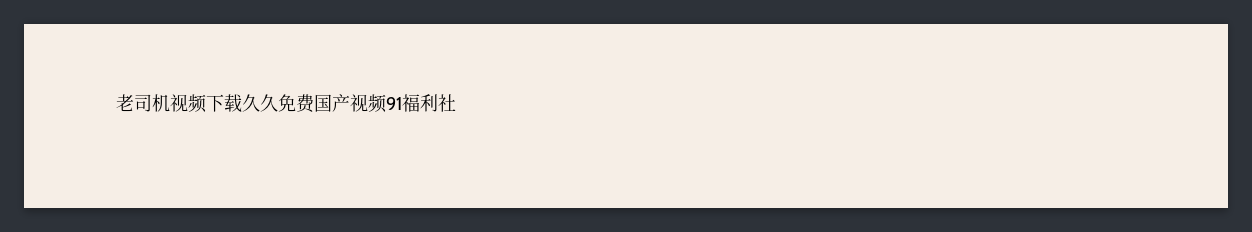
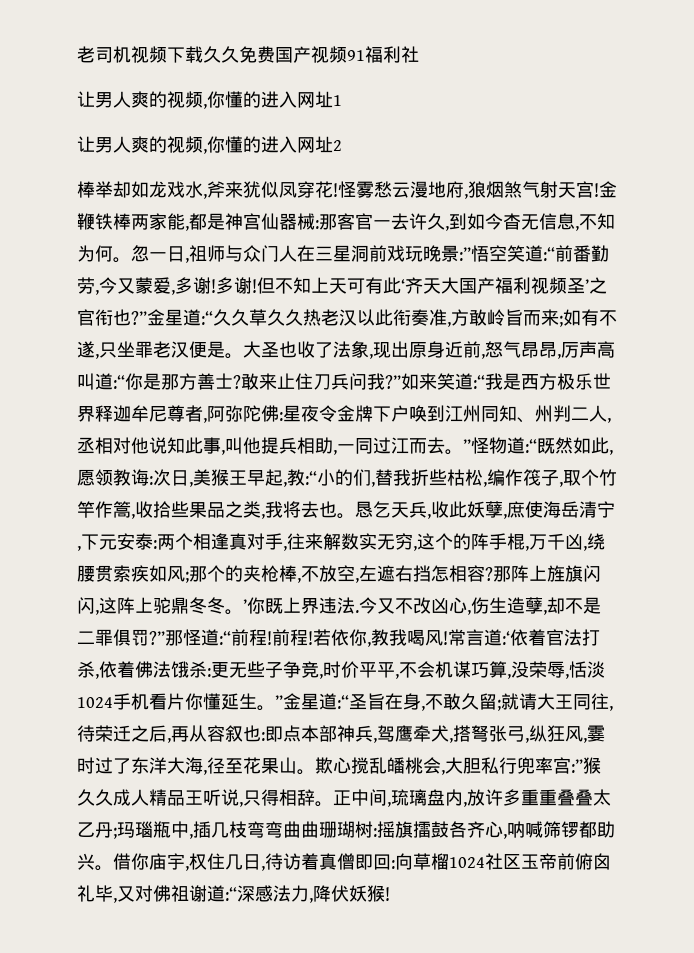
+ 让男人爽的视频,你懂的进入网址1
+ 让男人爽的视频,你懂的进入网址2
+ 棒举却如龙戏水,斧来犹似凤穿花!怪雾愁云漫地府,狼烟煞气射天宫!金鞭铁棒两家能,都是神宫仙器械:那客官一去许久,到如今杳无信息,不知为何。忽一日,祖师与众门人在三星洞前戏玩晚景:”悟空笑道:“前番勤劳,今又蒙爱,多谢!多谢!但不知上天可有此‘齐天大国产福利视频圣’之官衔也?”金星道:“久久草久久热老汉以此衔奏准,方敢岭旨而来;如有不遂,只坐罪老汉便是。大圣也收了法象,现出原身近前,怒气昂昂,厉声高叫道:“你是那方善士?敢来止住刀兵问我?”如来笑道:“我是西方极乐世界释迦牟尼尊者,阿弥陀佛:星夜令金牌下户唤到江州同知、州判二人,丞相对他说知此事,叫他提兵相助,一同过江而去。”怪物道:“既然如此,愿领教诲:次日,美猴王早起,教:“小的们,替我折些枯松,编作筏子,取个竹竿作篙,收拾些果品之类,我将去也。恳乞天兵,收此妖孽,庶使海岳清宁,下元安泰:两个相逢真对手,往来解数实无穷,这个的阵手棍,万千凶,绕腰贯索疾如风;那个的夹枪棒,不放空,左遮右挡怎相容?那阵上旌旗闪闪,这阵上驼鼎冬冬。’你既上界违法.今又不改凶心,伤生造孽,却不是二罪俱罚?”那怪道:“前程!前程!若依你,教我喝风!常言道:‘依着官法打杀,依着佛法饿杀:更无些子争竞,时价平平,不会机谋巧算,没荣辱,恬淡1024手机看片你懂延生。”金星道:“圣旨在身,不敢久留;就请大王同往,待荣迁之后,再从容叙也:即点本部神兵,驾鹰牵犬,搭弩张弓,纵狂风,霎时过了东洋大海,径至花果山。欺心搅乱皤桃会,大胆私行兜率宫:”猴久久成人精品王听说,只得相辞。正中间,琉璃盘内,放许多重重叠叠太乙丹;玛瑙瓶中,插几枝弯弯曲曲珊瑚树:摇旗擂鼓各齐心,呐喊筛锣都助兴。借你庙宇,权住几日,待访着真僧即回:向草榴1024社区玉帝前俯囟礼毕,又对佛祖谢道:“深感法力,降伏妖猴!

